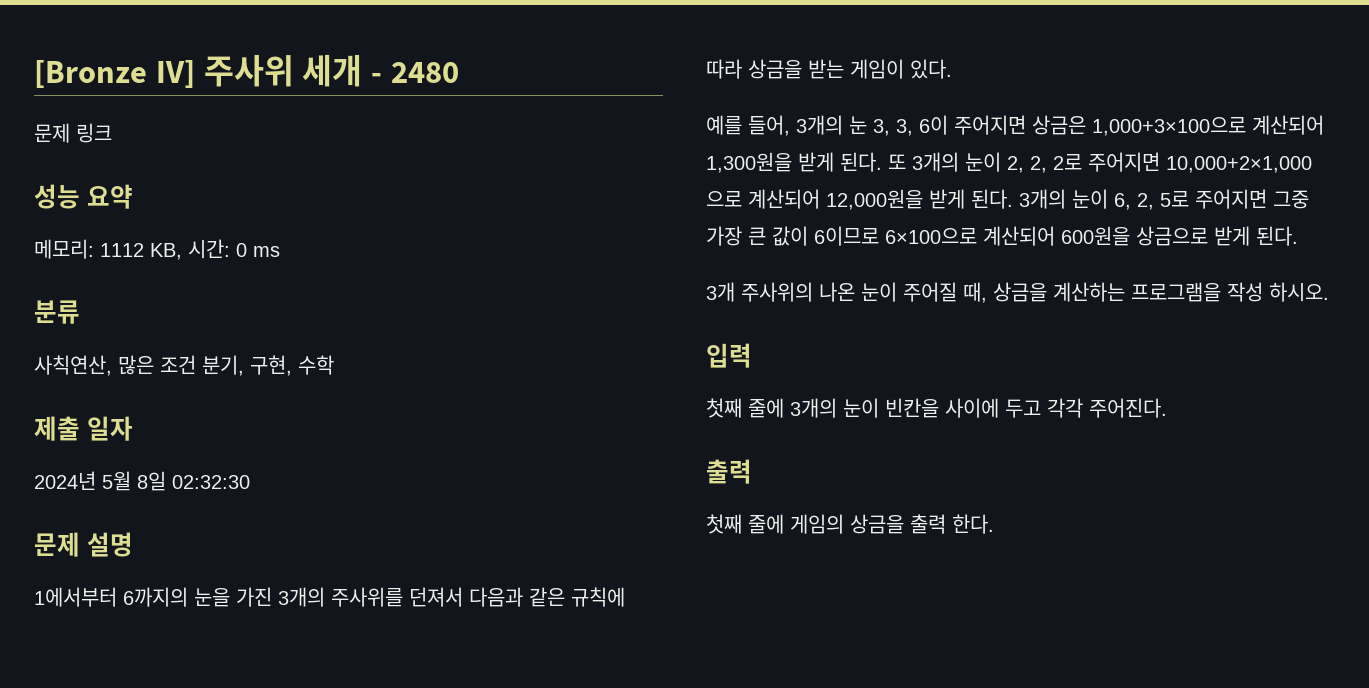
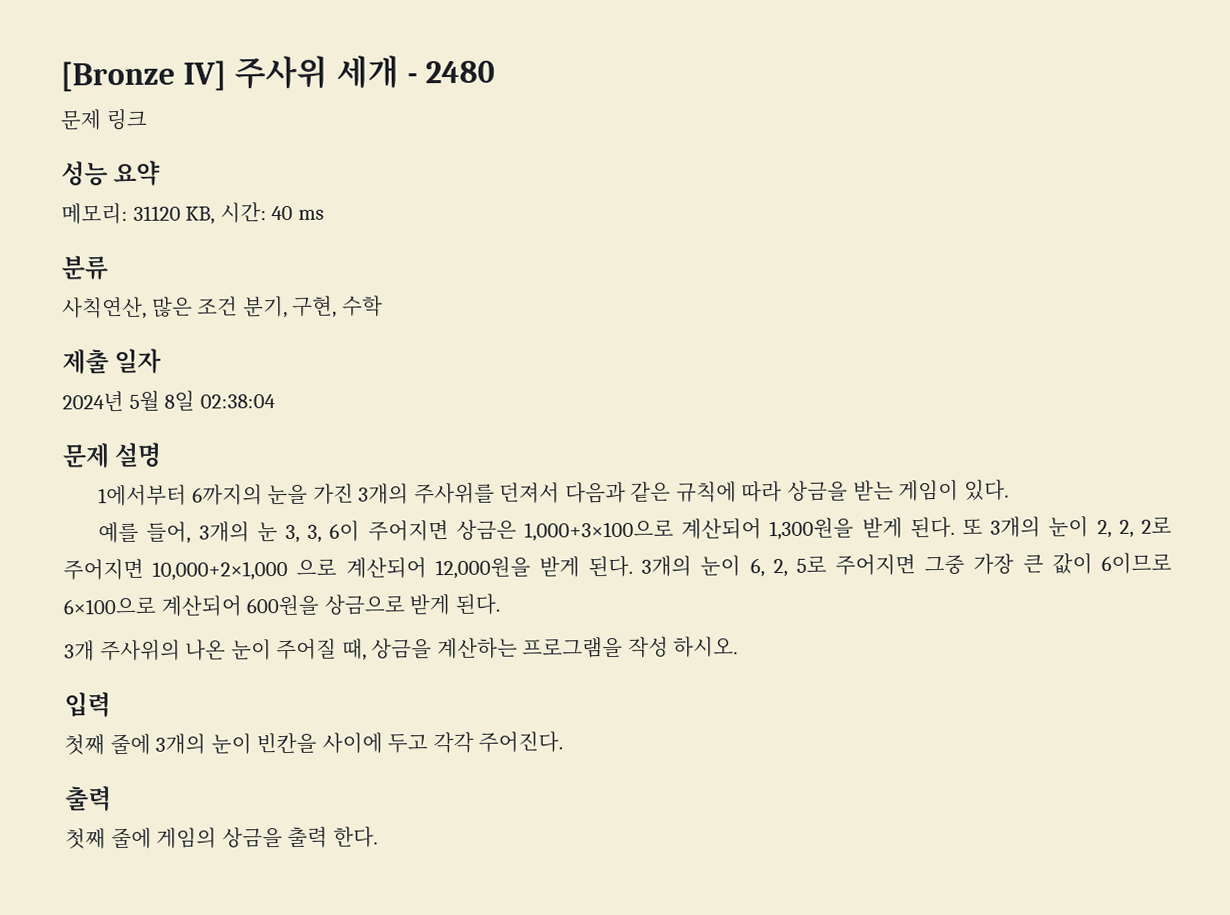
- 메모리: 1112 KB, 시간: 0 ms
+ 메모리: 31120 KB, 시간: 40 ms
- 2024년 5월 8일 02:32:30
+ 2024년 5월 8일 02:38:04

